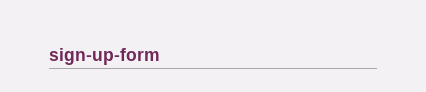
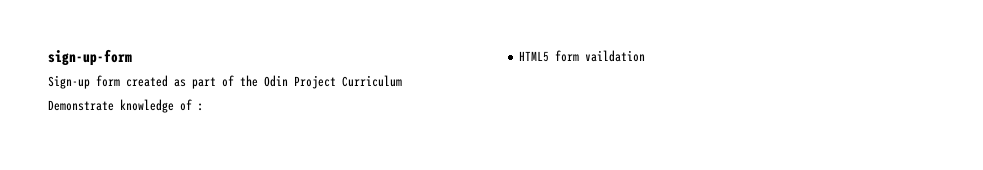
+ Sign-up form created as part of the Odin Project Curriculum
+ Demonstrate knowledge of :
+ HTML5 form vaildation

